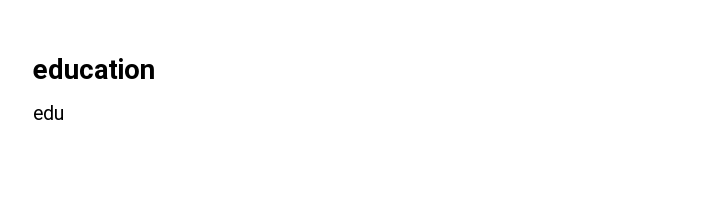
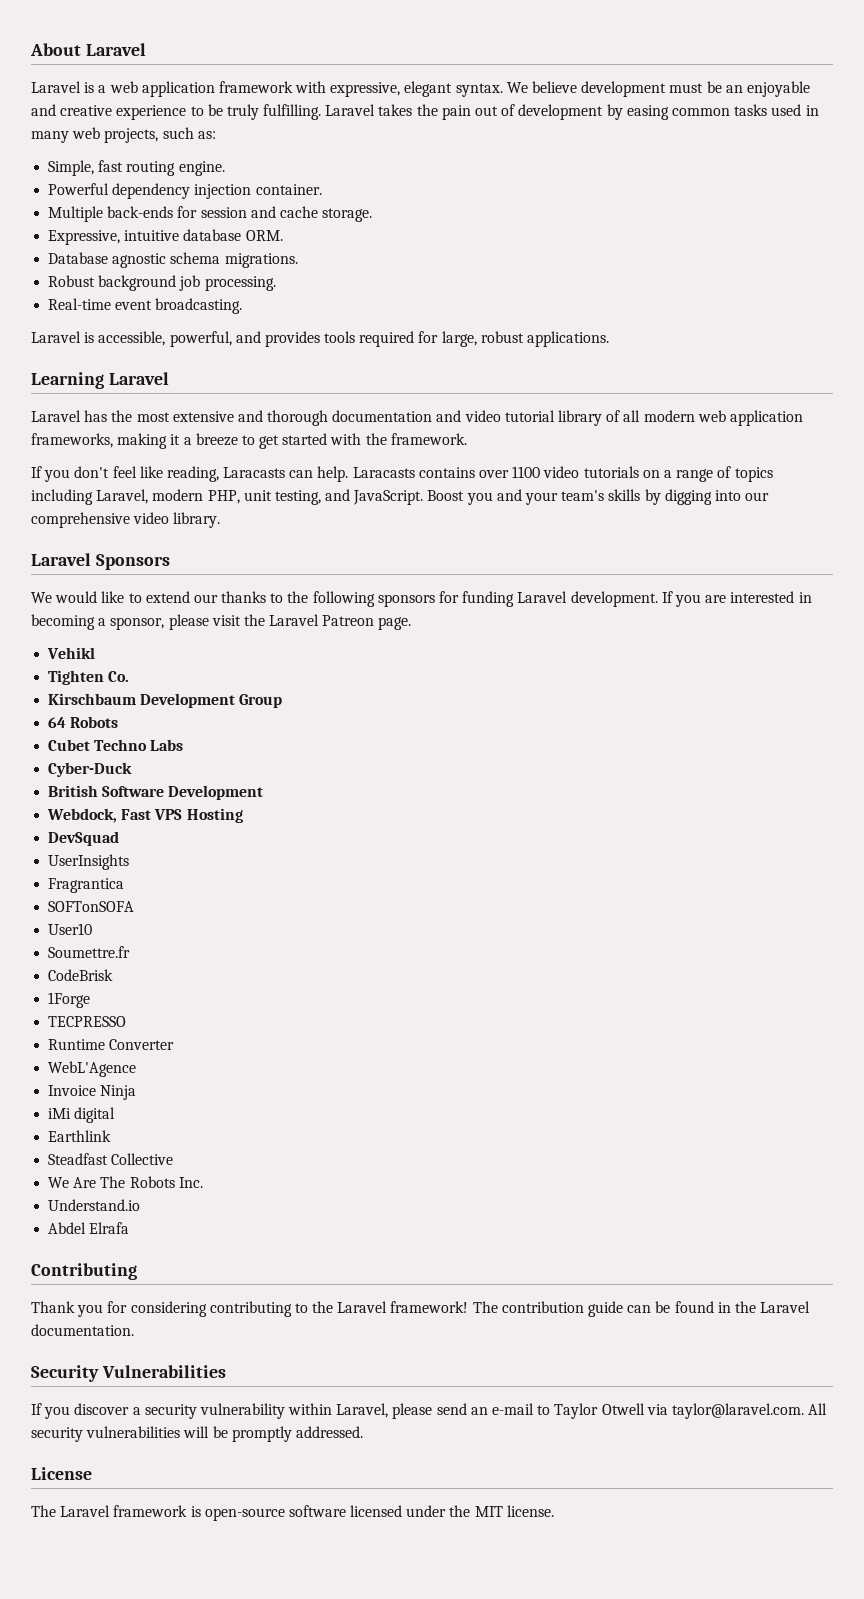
- education
- edu
+ About Laravel
+ Laravel is a web application framework with expressive, elegant syntax. We believe development must be an enjoyable and creative experience to be truly fulfilling. Laravel takes the pain out of development by easing common tasks used in many web projects, such as:
+ Simple, fast routing engine.
+ Powerful dependency injection container.
+ Multiple back-ends for session and cache storage.
+ Expressive, intuitive database ORM.
+ Database agnostic schema migrations.
+ Robust background job processing.
+ Real-time event broadcasting.
+ Laravel is accessible, powerful, and provides tools required for large, robust applications.
+ Learning Laravel
+ Laravel has the most extensive and thorough documentation and video tutorial library of all modern web application frameworks, making it a breeze to get started with the framework.
+ If you don't feel like reading, Laracasts can help. Laracasts contains over 1100 video tutorials on a range of topics including Laravel, modern PHP, unit testing, and JavaScript. Boost you and your team's skills by digging into our comprehensive video library.
+ Laravel Sponsors
+ We would like to extend our thanks to the following sponsors for funding Laravel development. If you are interested in becoming a sponsor, please visit the Laravel Patreon page.
+ Vehikl
+ Tighten Co.
+ Kirschbaum Development Group
+ 64 Robots
+ Cubet Techno Labs
+ Cyber-Duck
+ British Software Development
+ Webdock, Fast VPS Hosting
+ DevSquad
+ UserInsights
+ Fragrantica
+ SOFTonSOFA
+ User10
+ Soumettre.fr
+ CodeBrisk
+ 1Forge
+ TECPRESSO
+ Runtime Converter
+ WebL'Agence
+ Invoice Ninja
+ iMi digital
+ Earthlink
+ Steadfast Collective
+ We Are The Robots Inc.
+ Understand.io
+ Abdel Elrafa
+ Contributing
+ Thank you for considering contributing to the Laravel framework! The contribution guide can be found in the Laravel documentation.
+ Security Vulnerabilities
+ If you discover a security vulnerability within Laravel, please send an e-mail to Taylor Otwell via taylor@laravel.com. All security vulnerabilities will be promptly addressed.
+ License
+ The Laravel framework is open-source software licensed under the MIT license.

